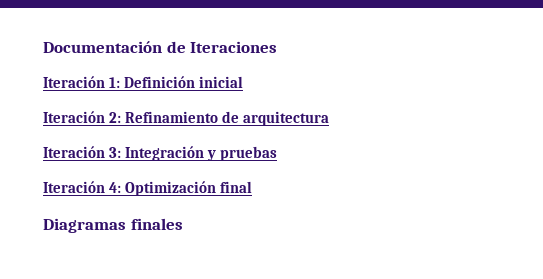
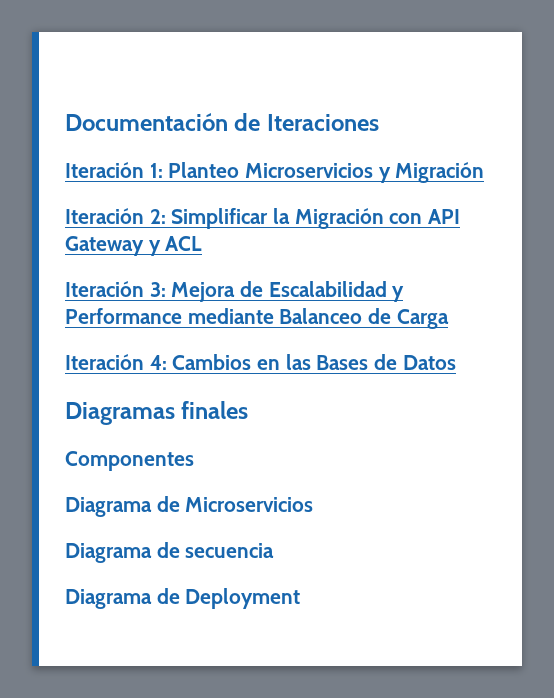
- Iteración 1: Definición inicial
- Iteración 2: Refinamiento de arquitectura
- Iteración 3: Integración y pruebas
- Iteración 4: Optimización final
+ Iteración 1: Planteo Microservicios y Migración
+ Iteración 2: Simplificar la Migración con API Gateway y ACL
+ Iteración 3: Mejora de Escalabilidad y Performance mediante Balanceo de Carga
+ Iteración 4: Cambios en las Bases de Datos
  Diagramas finales
+ Componentes
+ Diagrama de Microservicios
+ Diagrama de secuencia
+ Diagrama de Deployment

